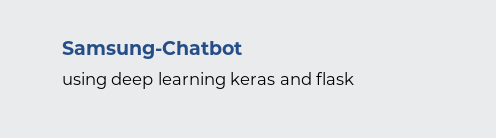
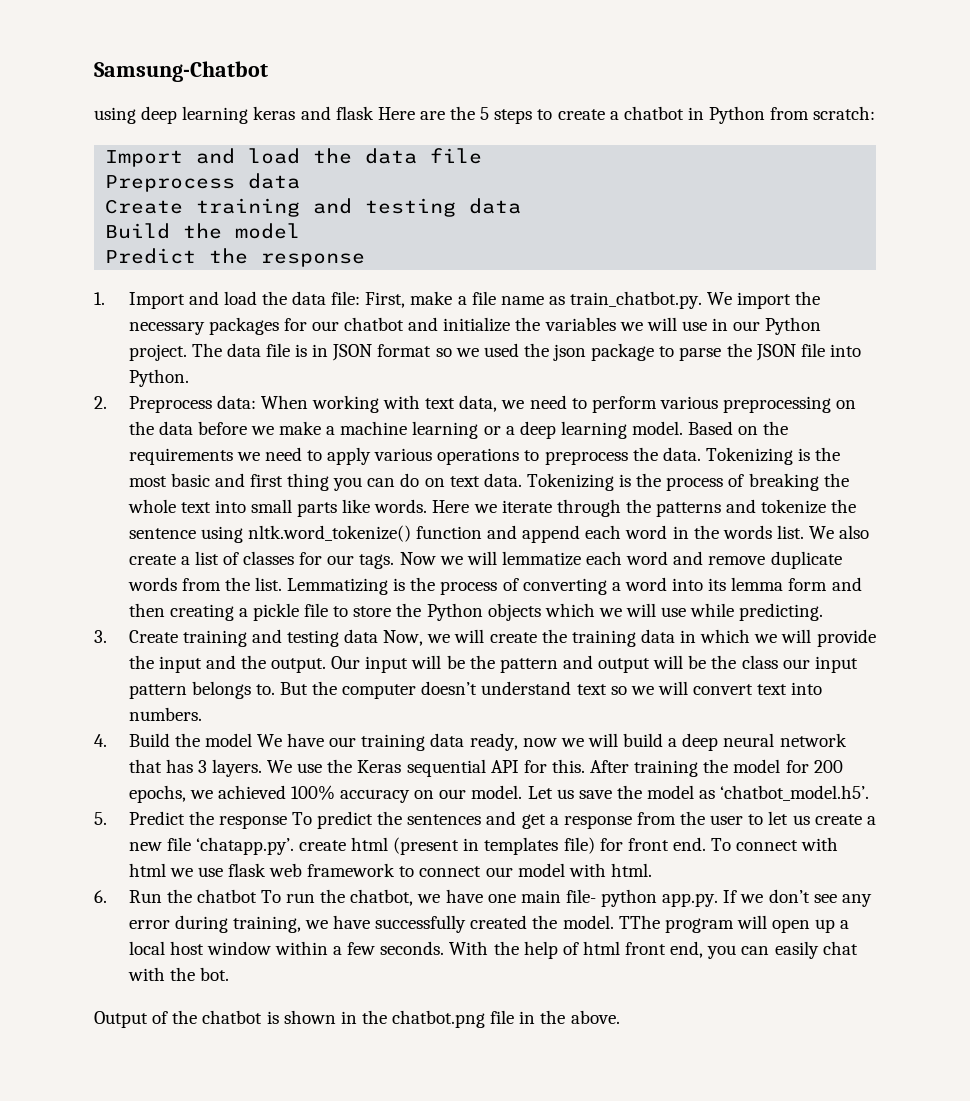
- using deep learning keras and flask
+ using deep learning keras and flask Here are the 5 steps to create a chatbot in Python from scratch:
+ Import and load the data file
+ Preprocess data
+ Create training and testing data
+ Build the model
+ Predict the response
+ 1. Import and load the data file: First, make a file name as train_chatbot.py. We import the necessary packages for our chatbot and initialize the variables we will use in our Python project. The data file is in JSON format so we used the json package to parse the JSON file into Python.
+ 2. Preprocess data: When working with text data, we need to perform various preprocessing on the data before we make a machine learning or a deep learning model. Based on the requirements we need to apply various operations to preprocess the data. Tokenizing is the most basic and first thing you can do on text data. Tokenizing is the process of breaking the whole text into small parts like words. Here we iterate through the patterns and tokenize the sentence using nltk.word_tokenize() function and append each word in the words list. We also create a list of classes for our tags. Now we will lemmatize each word and remove duplicate words from the list. Lemmatizing is the process of converting a word into its lemma form and then creating a pickle file to store the Python objects which we will use while predicting.
+ 3. Create training and testing data Now, we will create the training data in which we will provide the input and the output. Our input will be the pattern and output will be the class our input pattern belongs to. But the computer doesn’t understand text so we will convert text into numbers.
+ 4. Build the model We have our training data ready, now we will build a deep neural network that has 3 layers. We use the Keras sequential API for this. After training the model for 200 epochs, we achieved 100% accuracy on our model. Let us save the model as ‘chatbot_model.h5’.
+ 5. Predict the response To predict the sentences and get a response from the user to let us create a new file ‘chatapp.py’. create html (present in templates file) for front end. To connect with html we use flask web framework to connect our model with html.
+ 6. Run the chatbot To run the chatbot, we have one main file- python app.py. If we don’t see any error during training, we have successfully created the model. TThe program will open up a local host window within a few seconds. With the help of html front end, you can easily chat with the bot.
+ Output of the chatbot is shown in the chatbot.png file in the above.

